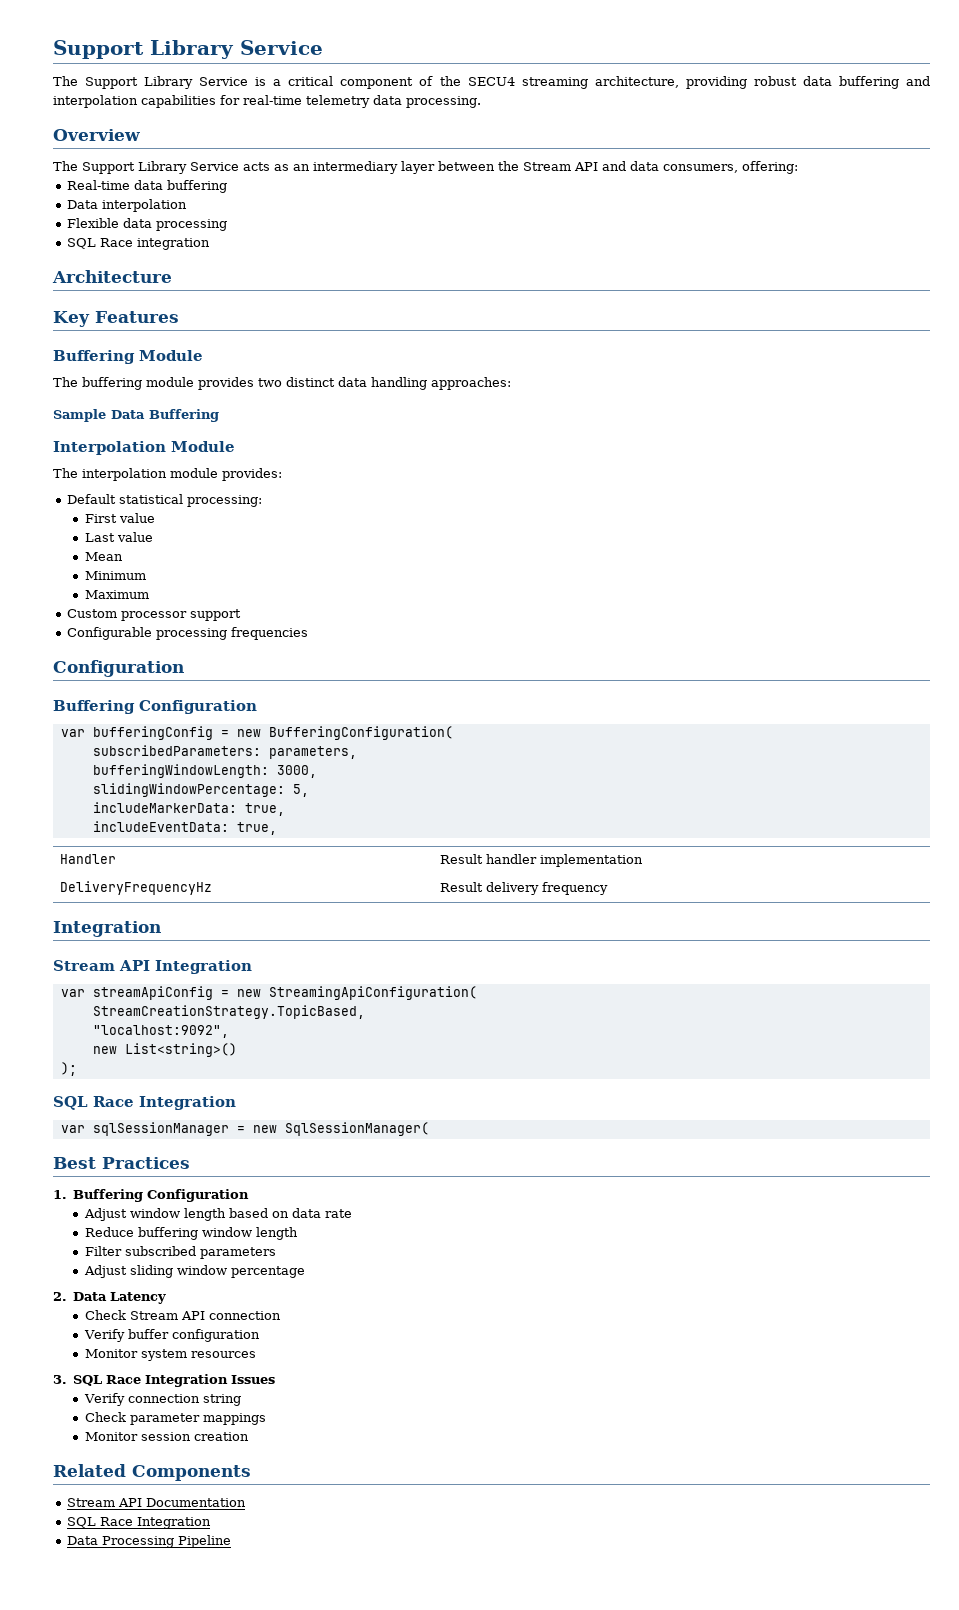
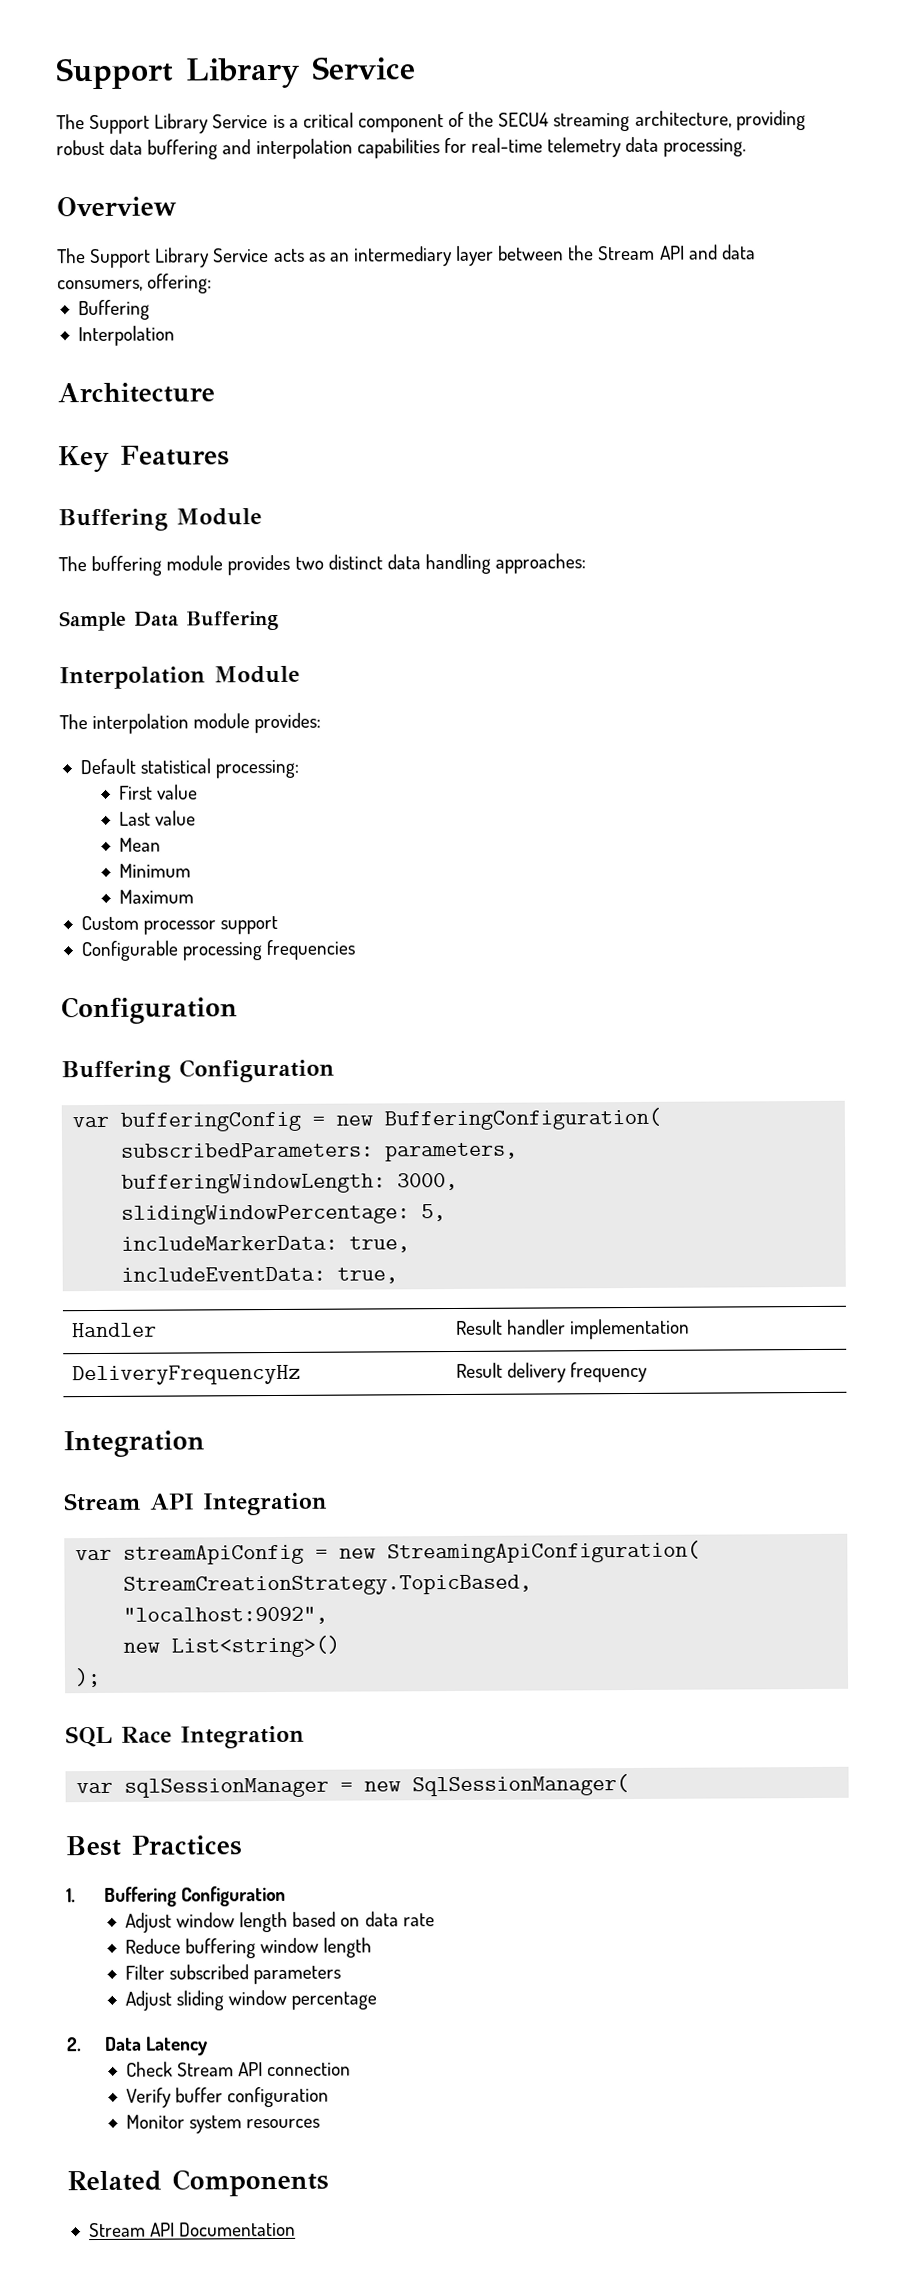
  The Support Library Service acts as an intermediary layer between the Stream API and data consumers, offering:
- Real-time data buffering
- Data interpolation
- Flexible data processing
- SQL Race integration
+ Buffering
+ Interpolation
- 3. SQL Race Integration Issues
- Verify connection string
- Check parameter mappings
- Monitor session creation
  Stream API Documentation
- SQL Race Integration
- Data Processing Pipeline

